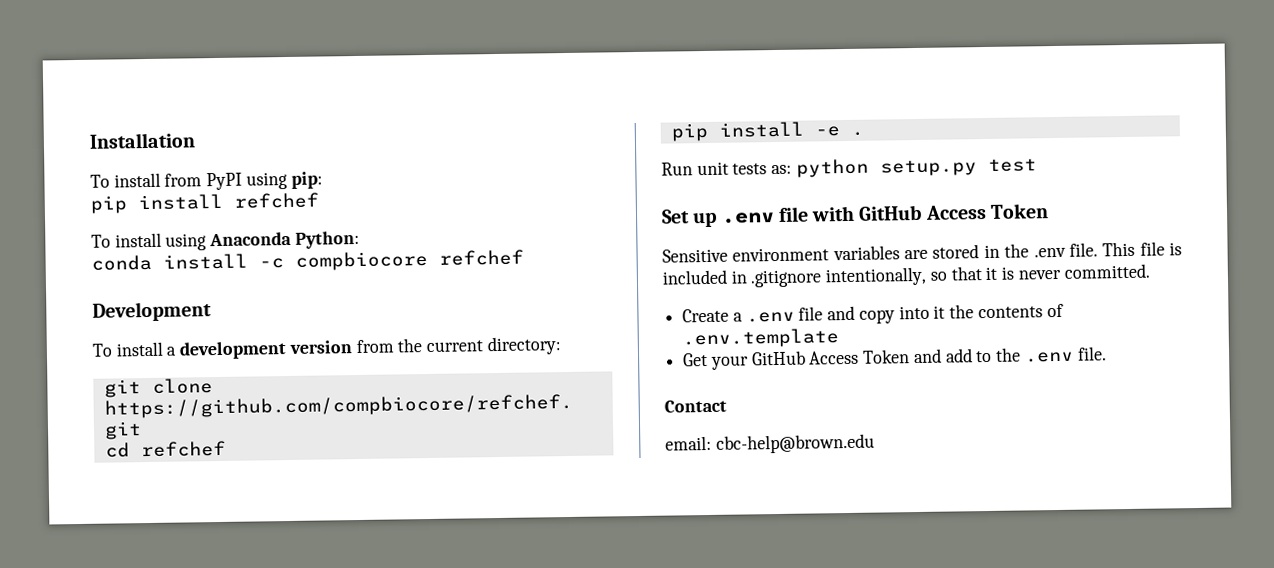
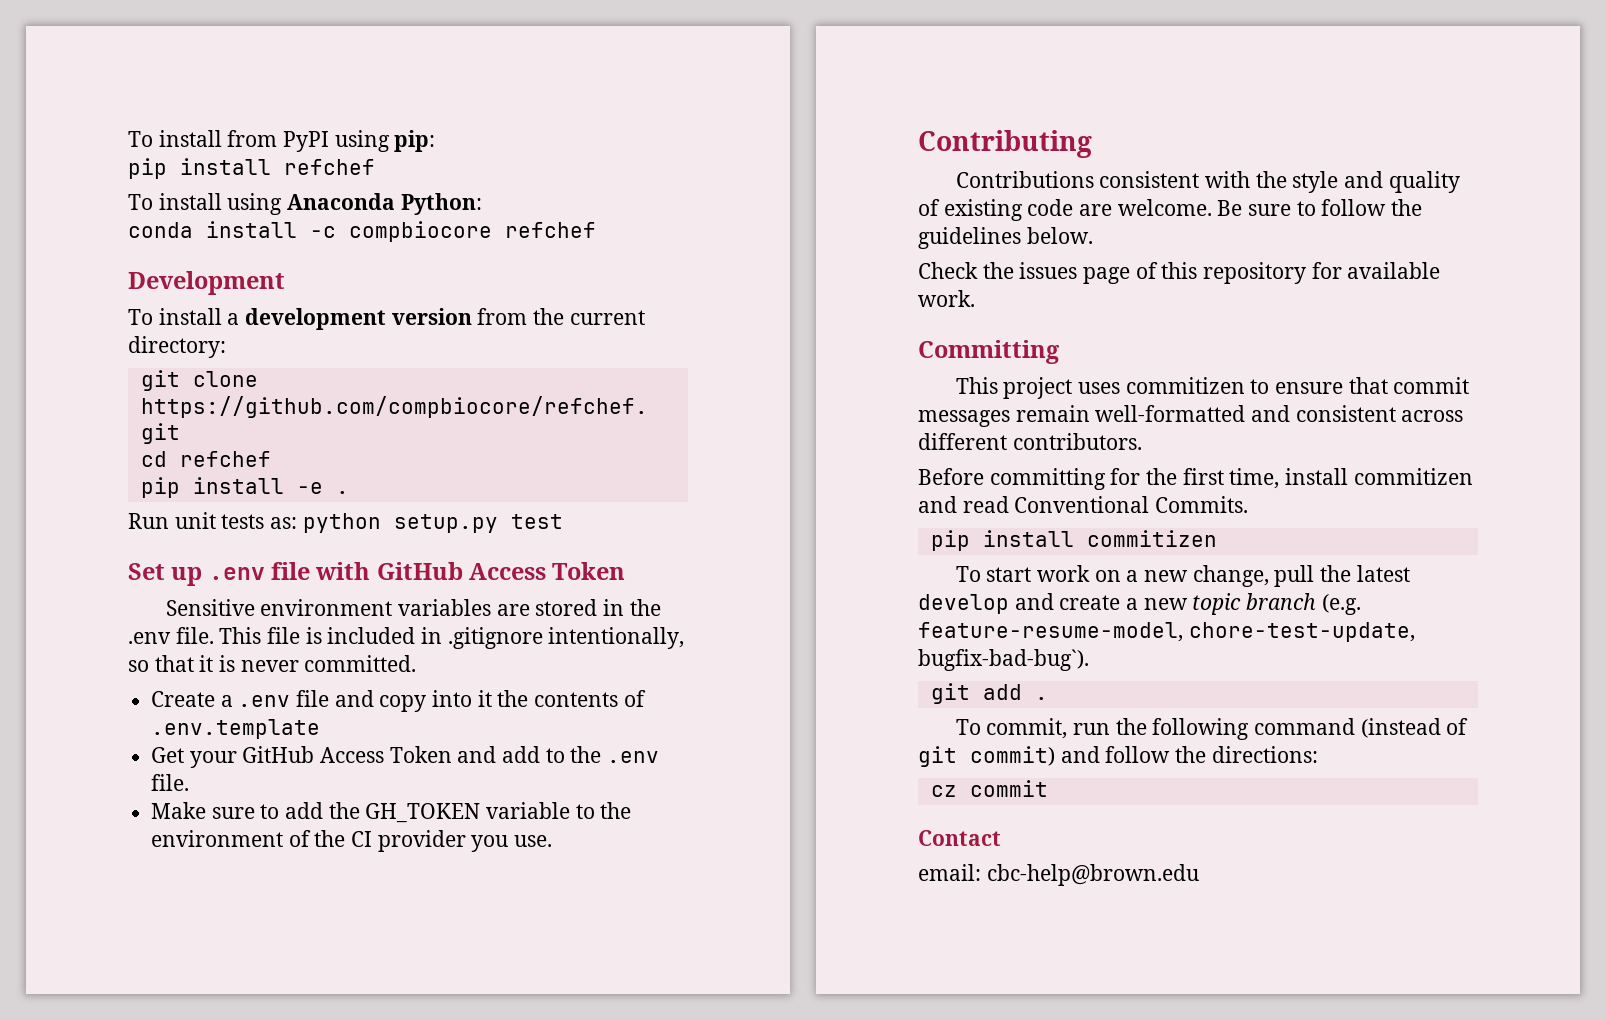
- Installation
+ Make sure to add the GH_TOKEN variable to the environment of the CI provider you use.
+ Contributing
+ Contributions consistent with the style and quality of existing code are welcome. Be sure to follow the guidelines below.
+ Check the issues page of this repository for available work.
+ Committing
+ This project uses commitizen to ensure that commit messages remain well-formatted and consistent across different contributors.
+ Before committing for the first time, install commitizen and read Conventional Commits.
+ pip install commitizen
+ To start work on a new change, pull the latest develop and create a new topic branch (e.g. feature-resume-model, chore-test-update, bugfix-bad-bug`).
+ git add .
+ To commit, run the following command (instead of git commit) and follow the directions:
+ cz commit

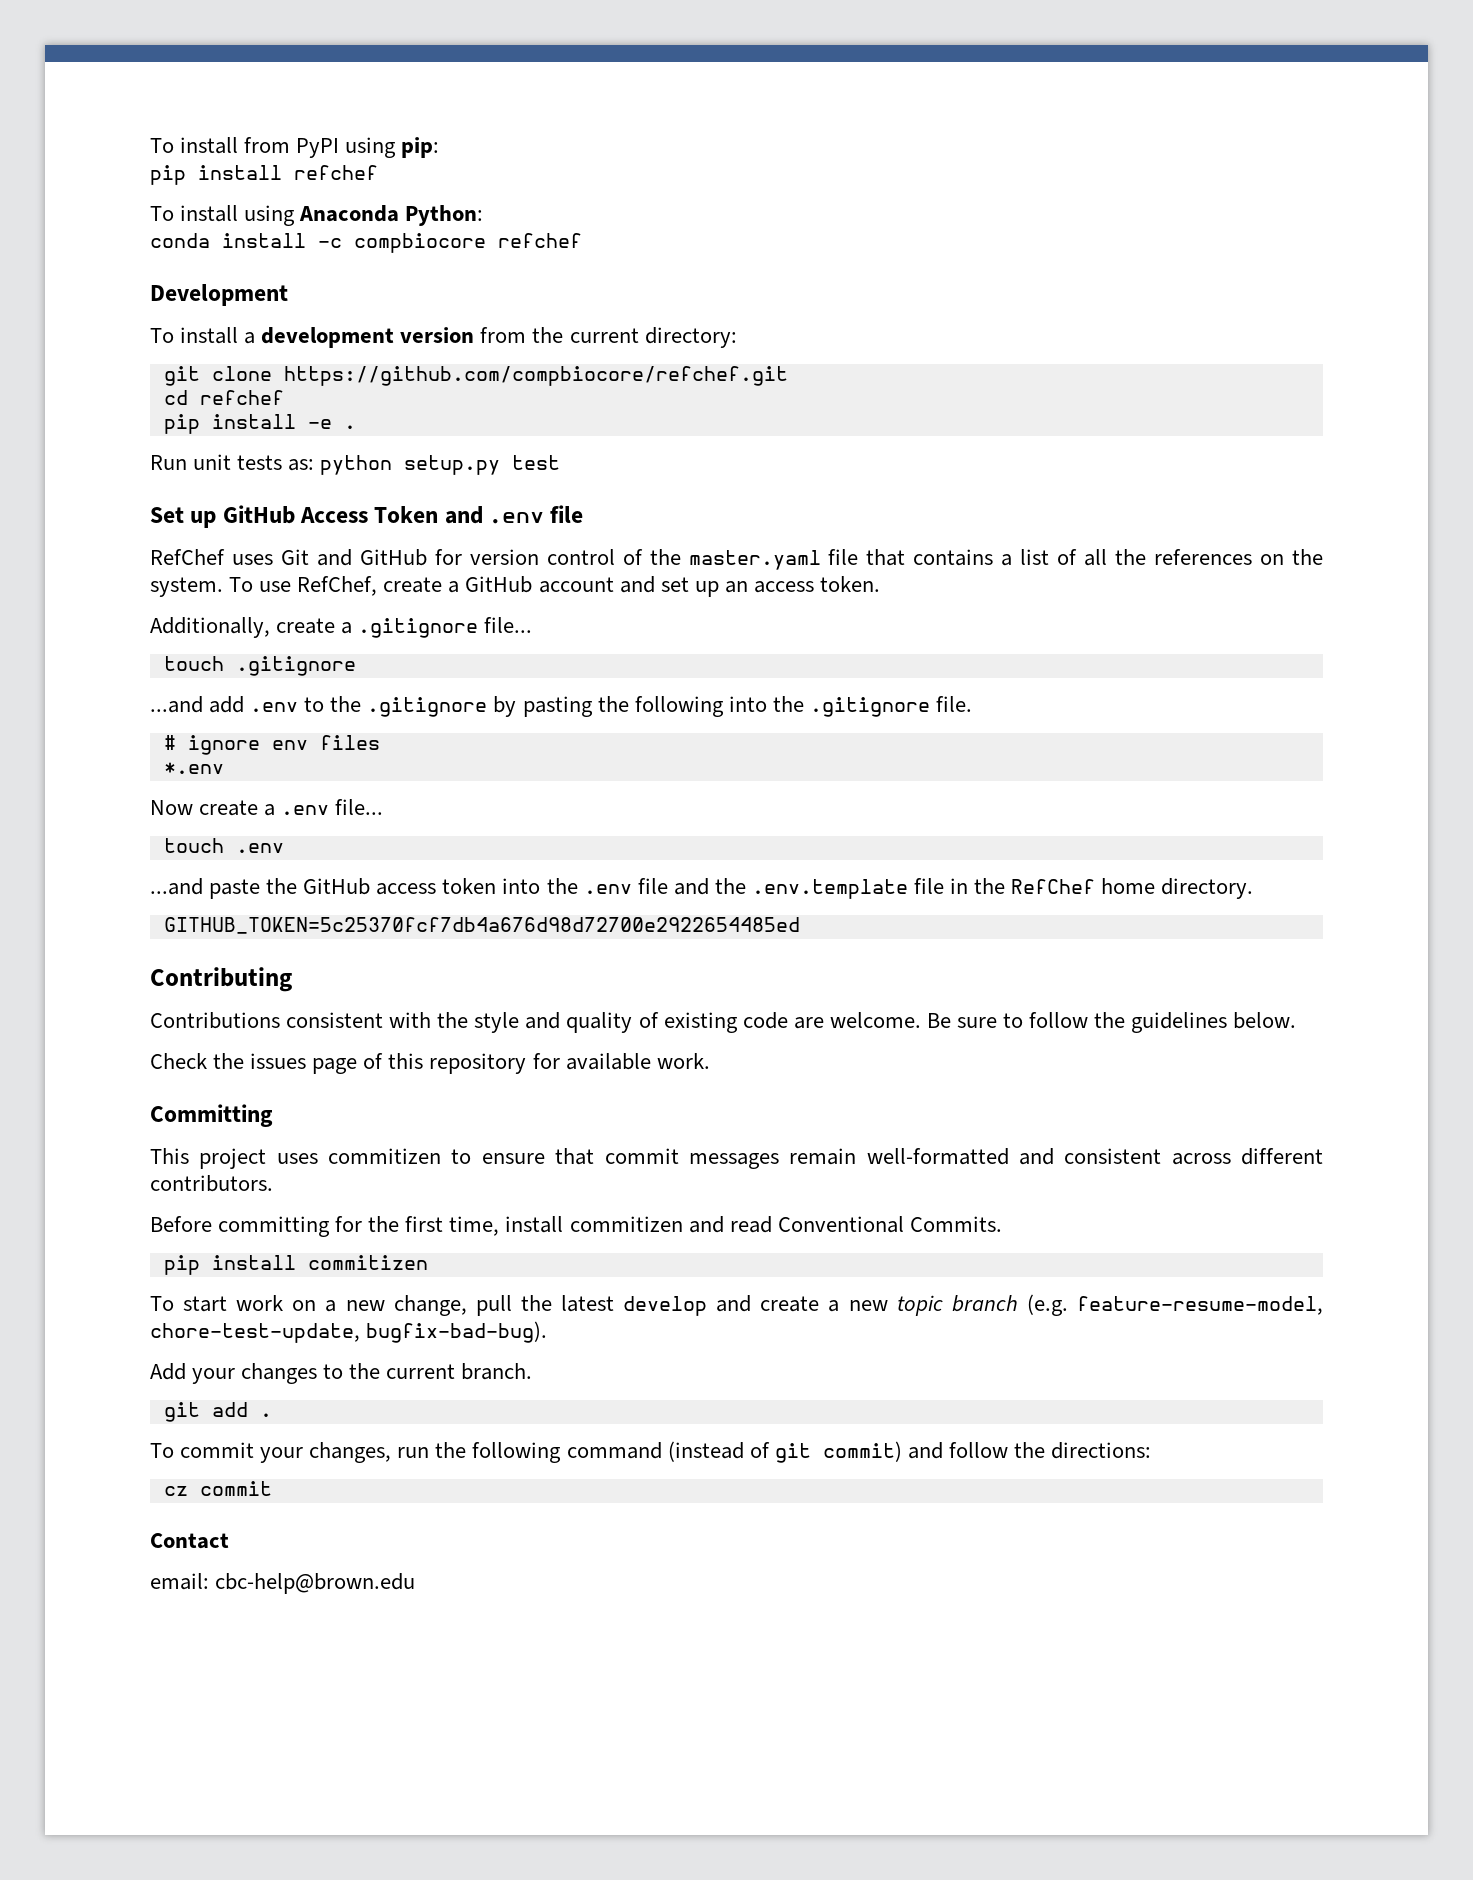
- Set up .env file with GitHub Access Token
- Sensitive environment variables are stored in the .env file. This file is included in .gitignore intentionally, so that it is never committed.
- Create a .env file and copy into it the contents of .env.template
- Get your GitHub Access Token and add to the .env file.
- Make sure to add the GH_TOKEN variable to the environment of the CI provider you use.
+ Set up GitHub Access Token and .env file
+ RefChef uses Git and GitHub for version control of the master.yaml file that contains a list of all the references on the system. To use RefChef, create a GitHub account and set up an access token.
+ Additionally, create a .gitignore file...
+ touch .gitignore
+ ...and add .env to the .gitignore by pasting the following into the .gitignore file.
+ # ignore env files
+ *.env
+ Now create a .env file...
+ touch .env
+ ...and paste the GitHub access token into the .env file and the .env.template file in the RefChef home directory.
+ GITHUB_TOKEN=5c25370fcf7db4a676d98d72700e2922654485ed
- To start work on a new change, pull the latest develop and create a new topic branch (e.g. feature-resume-model, chore-test-update, bugfix-bad-bug`).
+ To start work on a new change, pull the latest develop and create a new topic branch (e.g. feature-resume-model, chore-test-update, bugfix-bad-bug).
+ Add your changes to the current branch.
- To commit, run the following command (instead of git commit) and follow the directions:
+ To commit your changes, run the following command (instead of git commit) and follow the directions:

